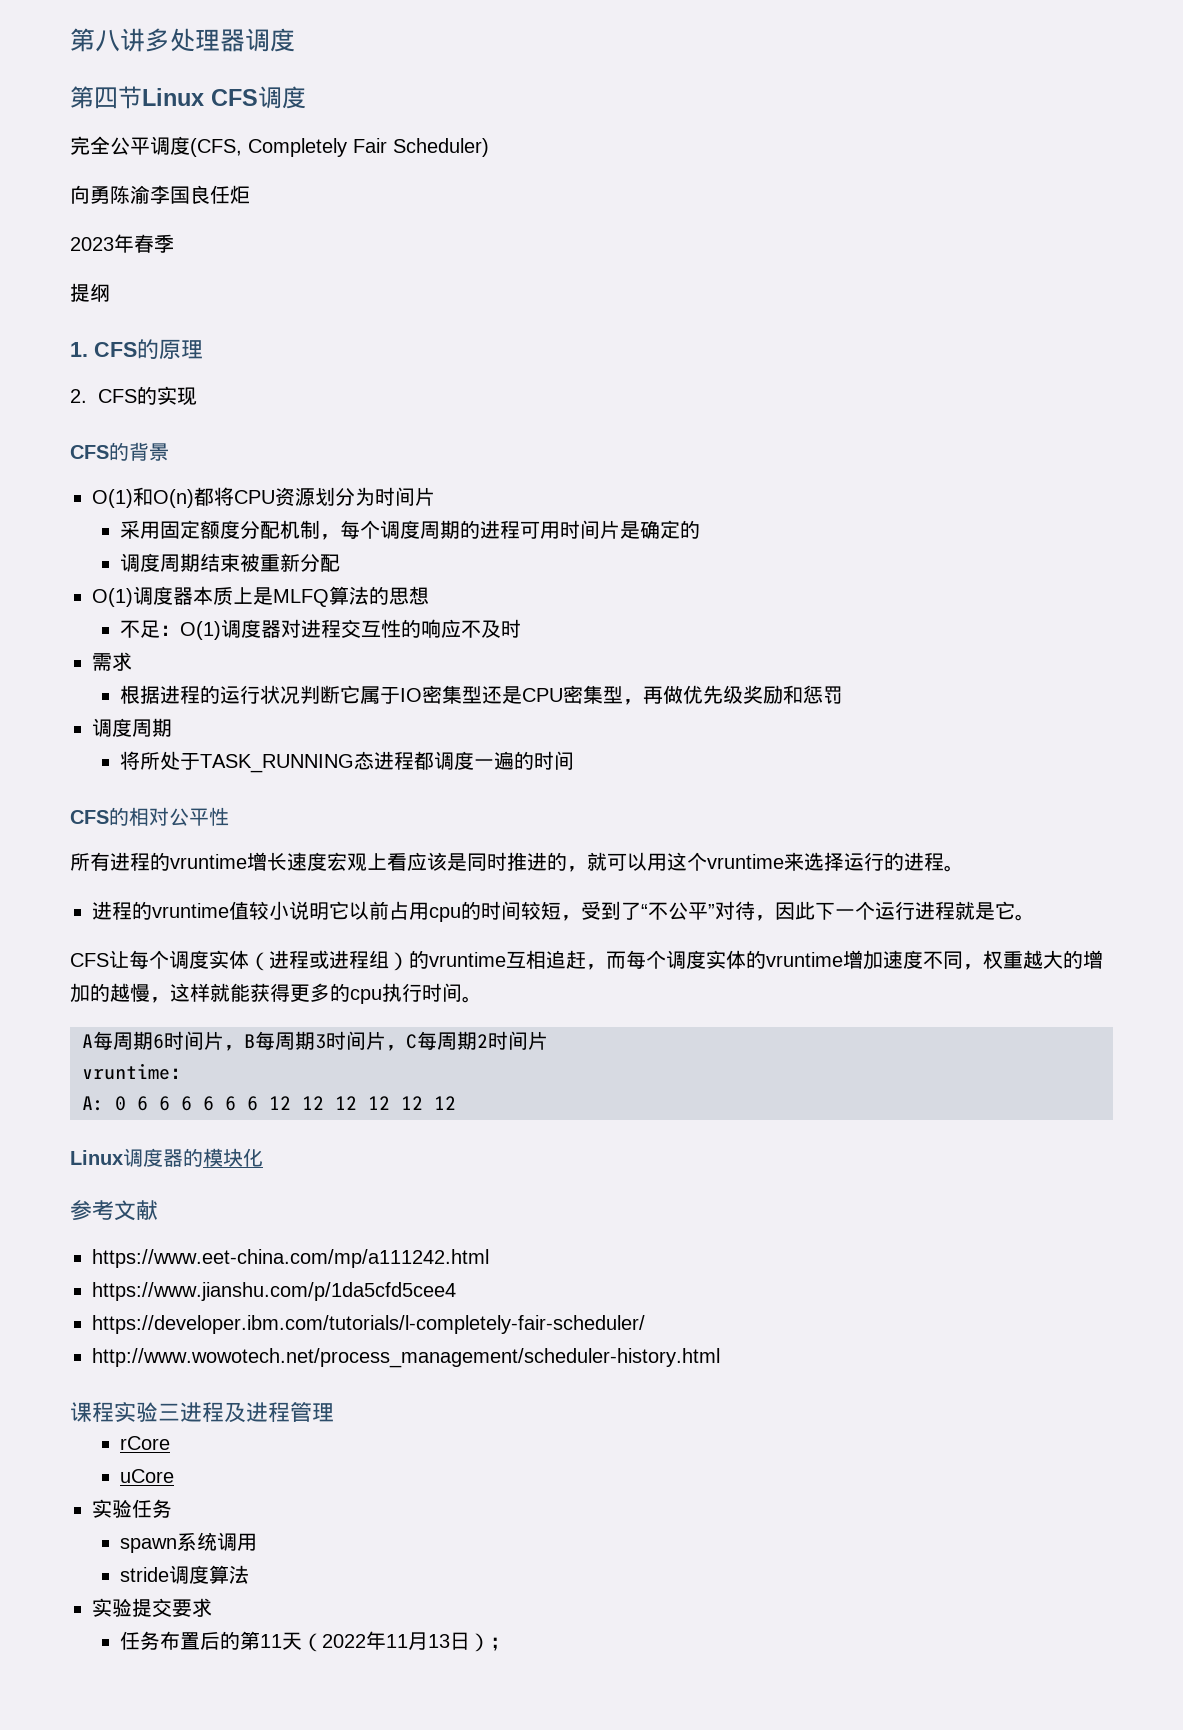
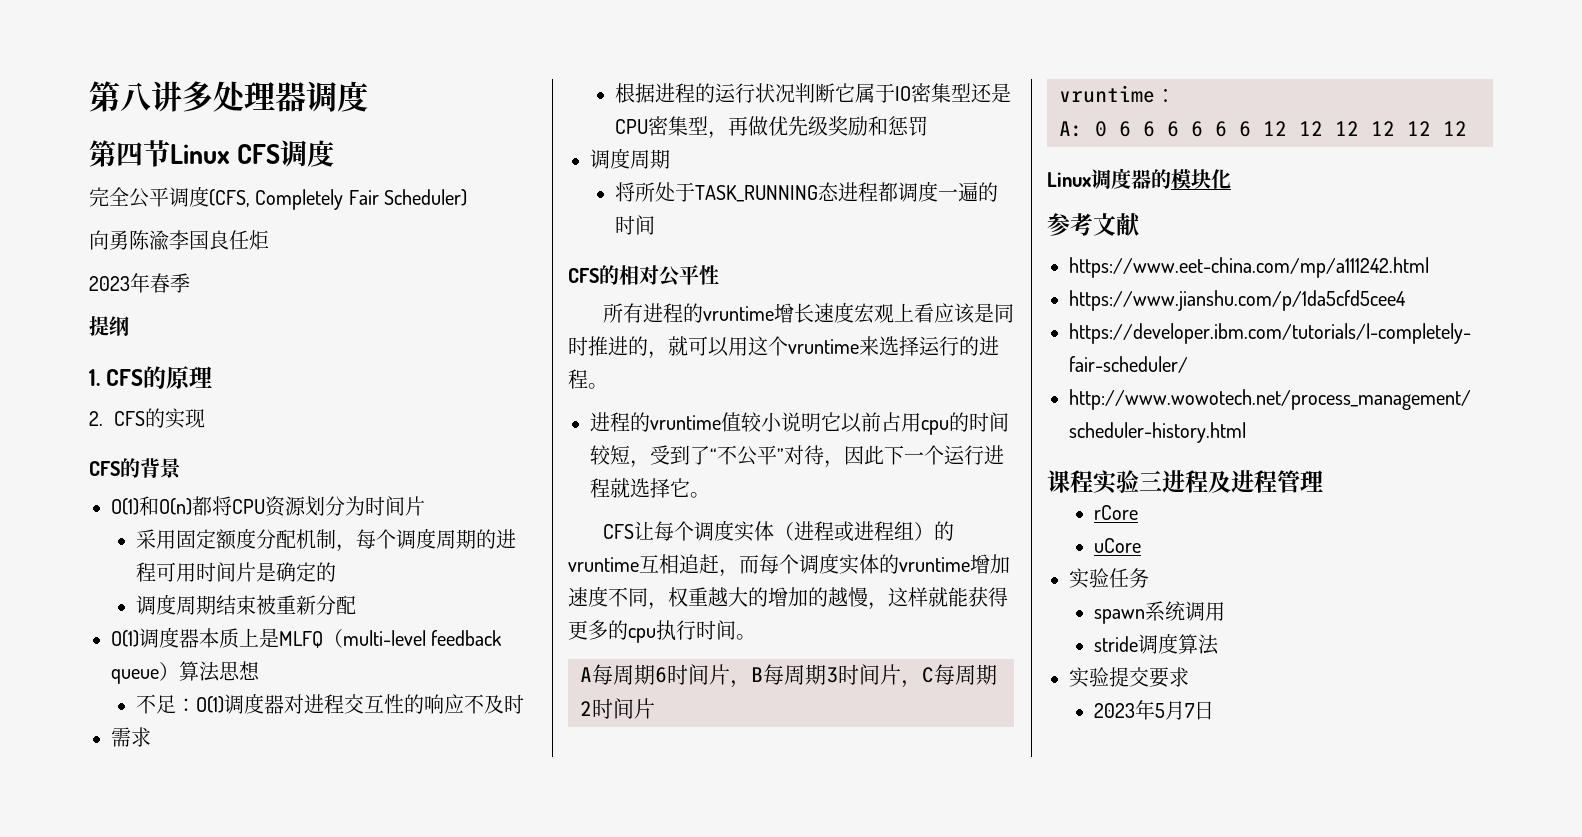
- O(1)调度器本质上是MLFQ算法的思想
+ O(1)调度器本质上是MLFQ（multi-level feedback queue）算法思想
- 进程的vruntime值较小说明它以前占用cpu的时间较短，受到了“不公平”对待，因此下一个运行进程就是它。
+ 进程的vruntime值较小说明它以前占用cpu的时间较短，受到了“不公平”对待，因此下一个运行进程就选择它。
- 任务布置后的第11天（2022年11月13日）；
+ 2023年5月7日

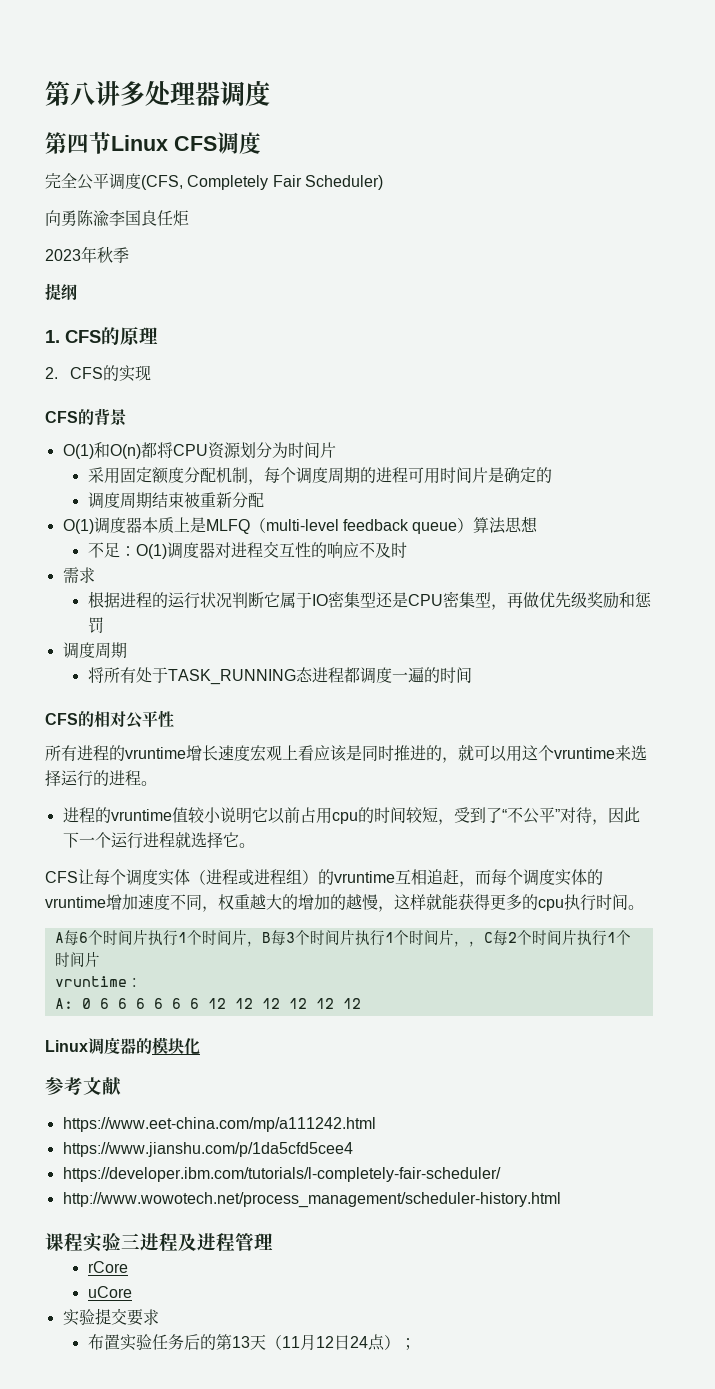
- 2023年春季
+ 2023年秋季
- 将所处于TASK_RUNNING态进程都调度一遍的时间
+ 将所有处于TASK_RUNNING态进程都调度一遍的时间
- A每周期6时间片，B每周期3时间片，C每周期2时间片
+ A每6个时间片执行1个时间片，B每3个时间片执行1个时间片，，C每2个时间片执行1个时间片
- 实验任务
- spawn系统调用
- stride调度算法
  实验提交要求
- 2023年5月7日
+ 布置实验任务后的第13天（11月12日24点）；

